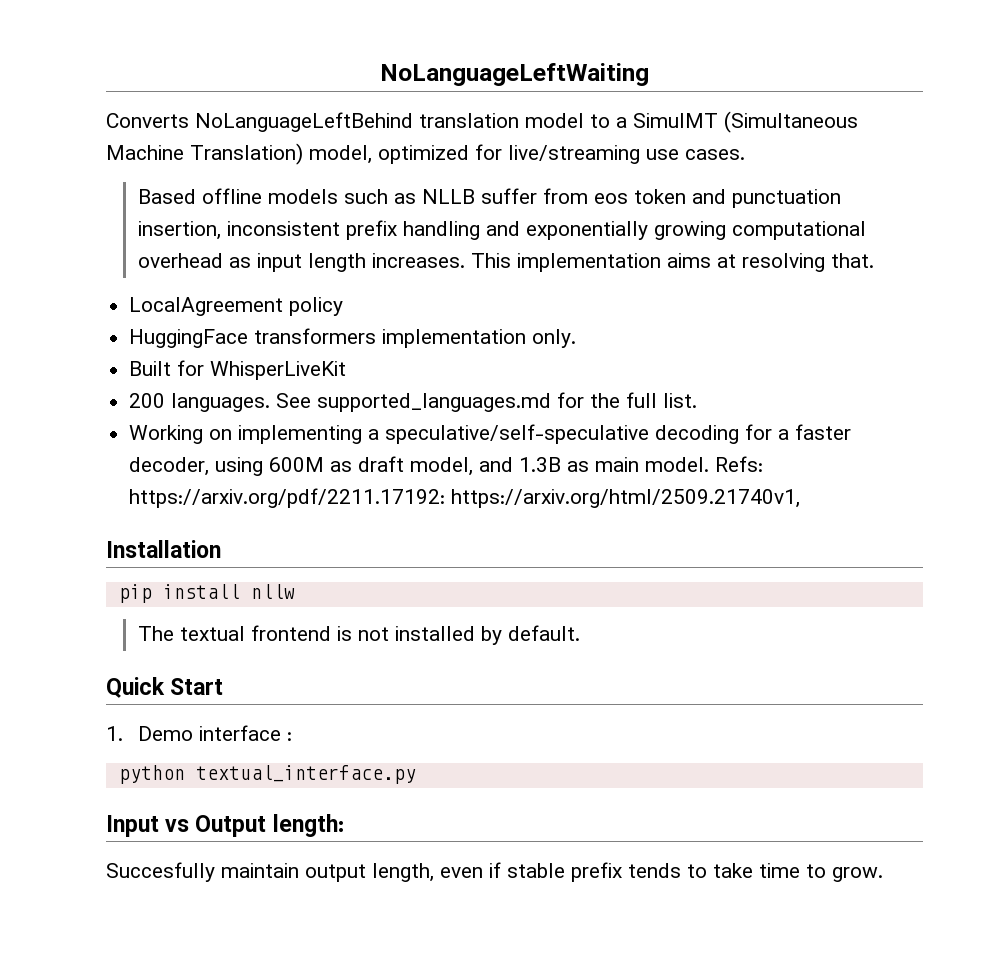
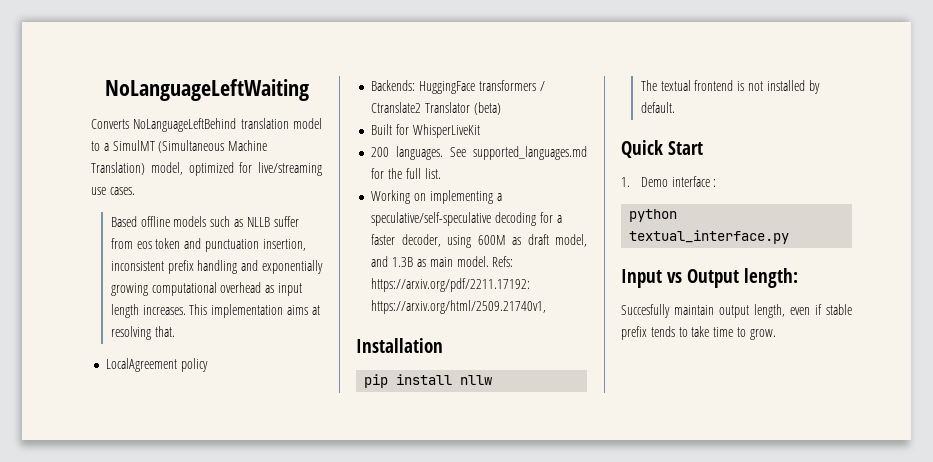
- HuggingFace transformers implementation only.
+ Backends: HuggingFace transformers / Ctranslate2 Translator (beta)

